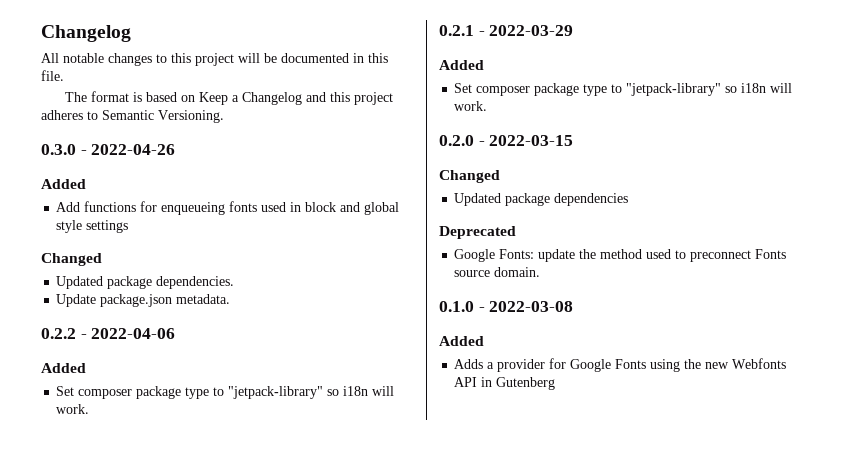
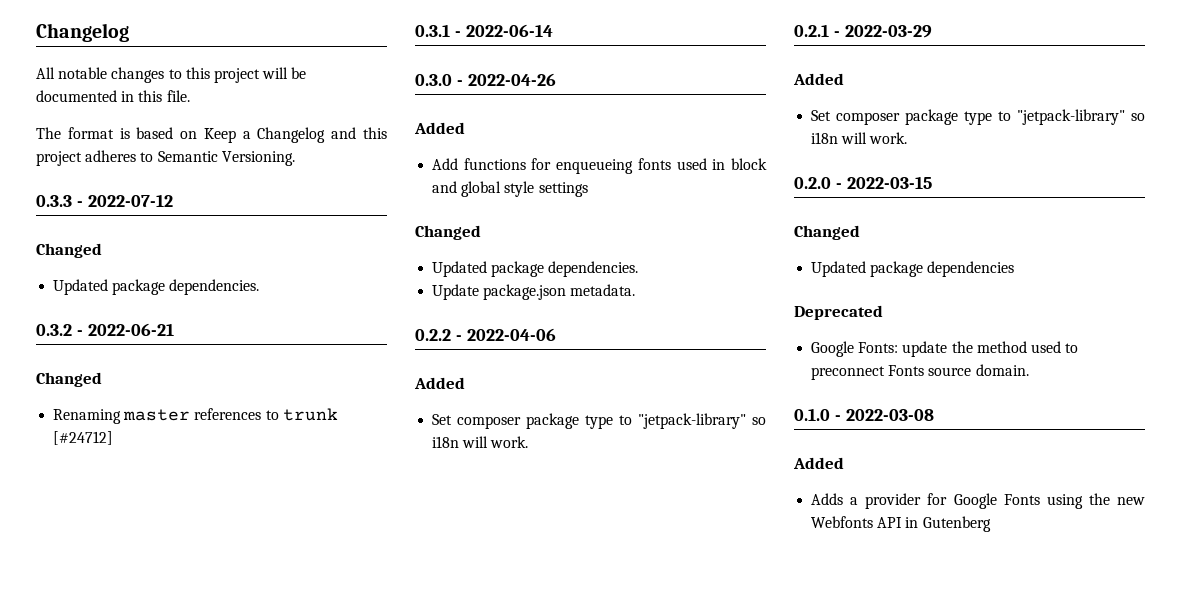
+ 0.3.3 - 2022-07-12
+ Changed
+ Updated package dependencies.
+ 0.3.2 - 2022-06-21
+ Changed
+ Renaming master references to trunk [#24712]
+ 0.3.1 - 2022-06-14

